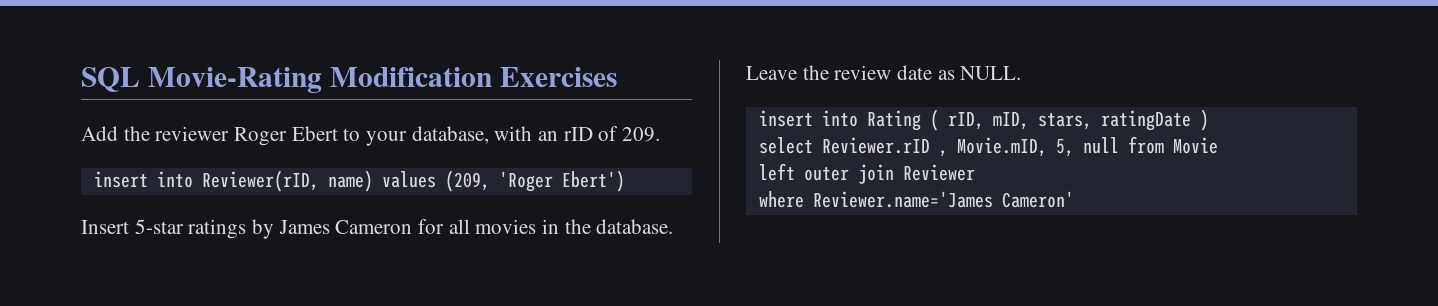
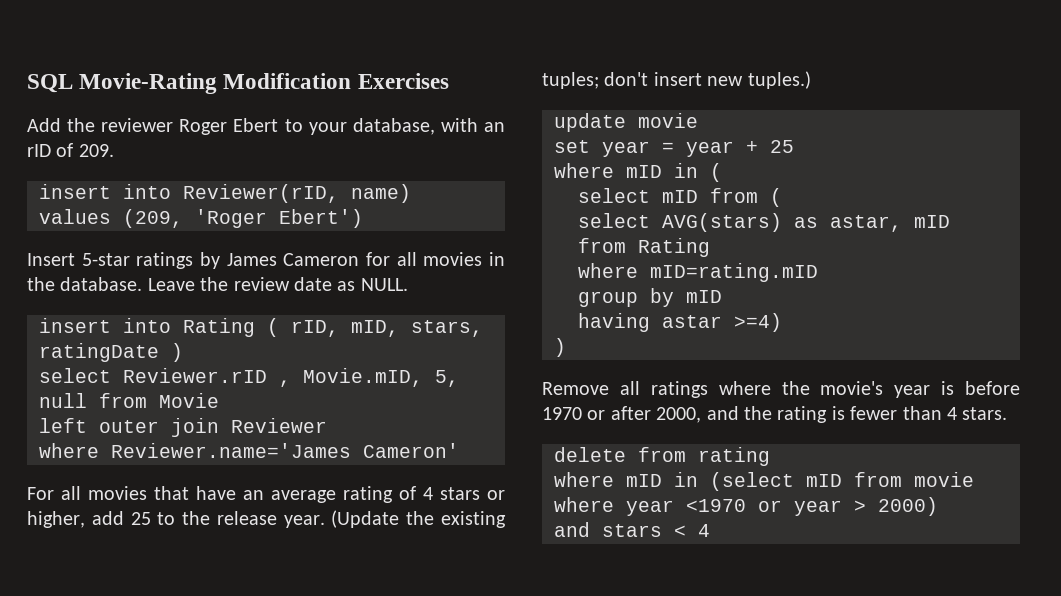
+ For all movies that have an average rating of 4 stars or higher, add 25 to the release year. (Update the existing tuples; don't insert new tuples.)
+ update movie
+ set year = year + 25
+ where mID in (
+ select mID from (
+ select AVG(stars) as astar, mID from Rating
+ where mID=rating.mID
+ group by mID
+ having astar >=4)
+ )
+ Remove all ratings where the movie's year is before 1970 or after 2000, and the rating is fewer than 4 stars.
+ delete from rating
+ where mID in (select mID from movie where year <1970 or year > 2000)
+ and stars < 4

